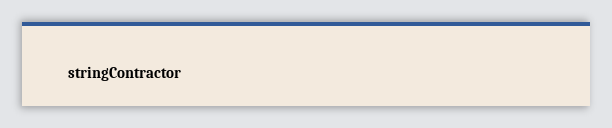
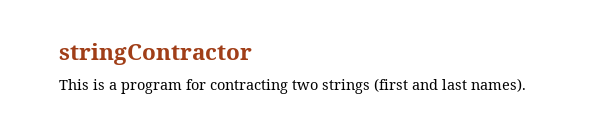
+ This is a program for contracting two strings (first and last names).

